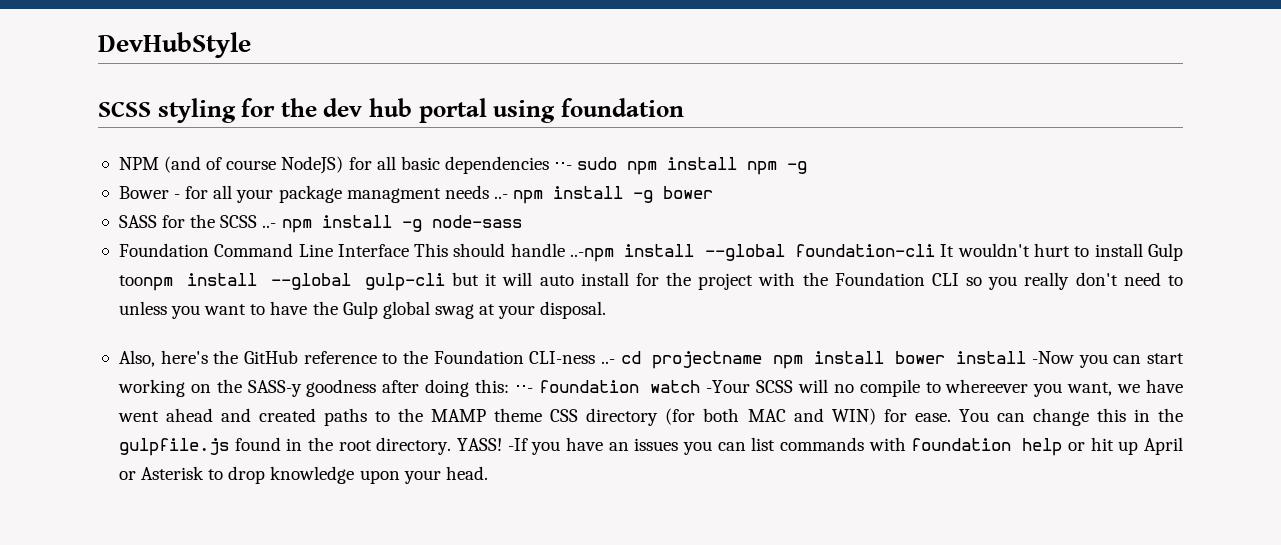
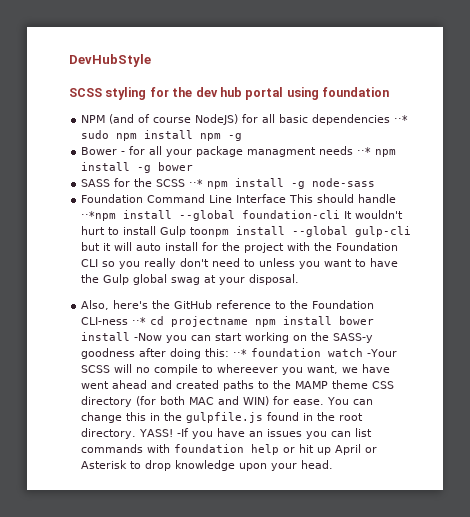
- NPM (and of course NodeJS) for all basic dependencies ⋅⋅- sudo npm install npm -g
+ NPM (and of course NodeJS) for all basic dependencies ⋅⋅* sudo npm install npm -g
- Bower - for all your package managment needs ..- npm install -g bower
+ Bower - for all your package managment needs ⋅⋅* npm install -g bower
- SASS for the SCSS ..- npm install -g node-sass
+ SASS for the SCSS ⋅⋅* npm install -g node-sass
- Foundation Command Line Interface This should handle ..-npm install --global foundation-cli It wouldn't hurt to install Gulp toonpm install --global gulp-cli but it will auto install for the project with the Foundation CLI so you really don't need to unless you want to have the Gulp global swag at your disposal.
+ Foundation Command Line Interface This should handle ⋅⋅*npm install --global foundation-cli It wouldn't hurt to install Gulp toonpm install --global gulp-cli but it will auto install for the project with the Foundation CLI so you really don't need to unless you want to have the Gulp global swag at your disposal.
- Also, here's the GitHub reference to the Foundation CLI-ness ..- cd projectname npm install bower install -Now you can start working on the SASS-y goodness after doing this: ⋅⋅- foundation watch -Your SCSS will no compile to whereever you want, we have went ahead and created paths to the MAMP theme CSS directory (for both MAC and WIN) for ease.
+ Also, here's the GitHub reference to the Foundation CLI-ness ⋅⋅* cd projectname npm install bower install -Now you can start working on the SASS-y goodness after doing this: ⋅⋅* foundation watch -Your SCSS will no compile to whereever you want, we have went ahead and created paths to the MAMP theme CSS directory (for both MAC and WIN) for ease.

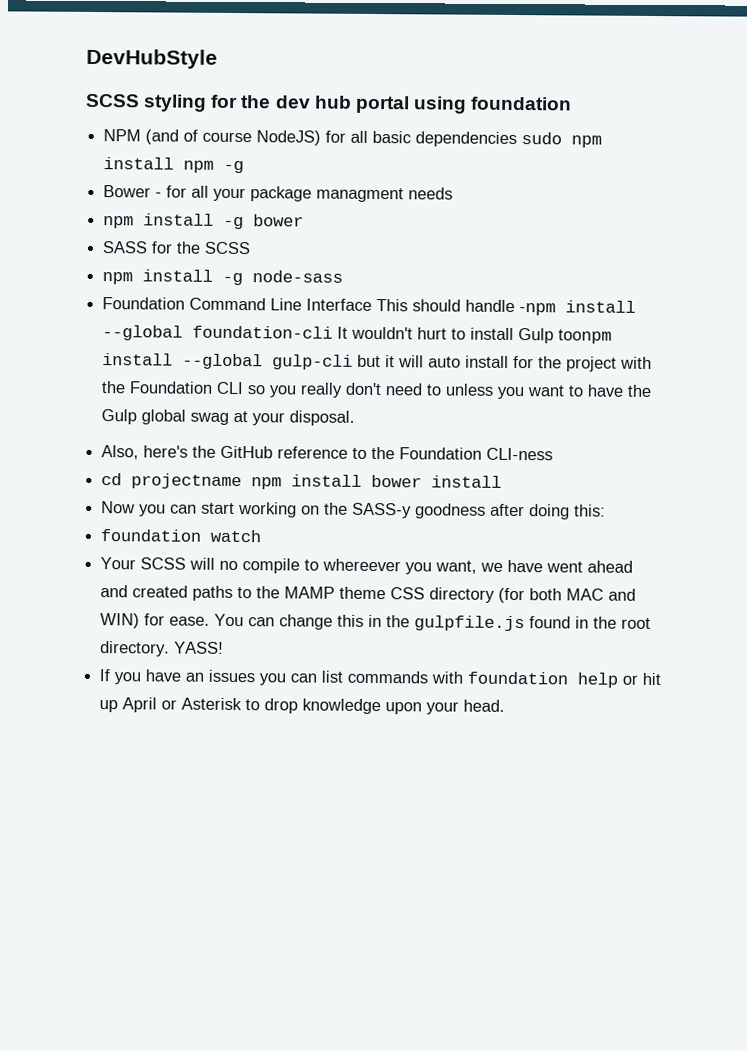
- NPM (and of course NodeJS) for all basic dependencies ⋅⋅* sudo npm install npm -g
+ NPM (and of course NodeJS) for all basic dependencies sudo npm install npm -g
- Bower - for all your package managment needs ⋅⋅* npm install -g bower
+ Bower - for all your package managment needs
+ npm install -g bower
- SASS for the SCSS ⋅⋅* npm install -g node-sass
+ SASS for the SCSS
+ npm install -g node-sass
- Foundation Command Line Interface This should handle ⋅⋅*npm install --global foundation-cli It wouldn't hurt to install Gulp toonpm install --global gulp-cli but it will auto install for the project with the Foundation CLI so you really don't need to unless you want to have the Gulp global swag at your disposal.
+ Foundation Command Line Interface This should handle -npm install --global foundation-cli It wouldn't hurt to install Gulp toonpm install --global gulp-cli but it will auto install for the project with the Foundation CLI so you really don't need to unless you want to have the Gulp global swag at your disposal.
- Also, here's the GitHub reference to the Foundation CLI-ness ⋅⋅* cd projectname npm install bower install -Now you can start working on the SASS-y goodness after doing this: ⋅⋅* foundation watch -Your SCSS will no compile to whereever you want, we have went ahead and created paths to the MAMP theme CSS directory (for both MAC and WIN) for ease.
+ Also, here's the GitHub reference to the Foundation CLI-ness
+ cd projectname npm install bower install
+ Now you can start working on the SASS-y goodness after doing this:
+ foundation watch
+ Your SCSS will no compile to whereever you want, we have went ahead and created paths to the MAMP theme CSS directory (for both MAC and WIN) for ease.
- YASS! -If you have an issues you can list commands with foundation help or hit up April or Asterisk to drop knowledge upon your head.
+ YASS!
+ If you have an issues you can list commands with foundation help or hit up April or Asterisk to drop knowledge upon your head.

